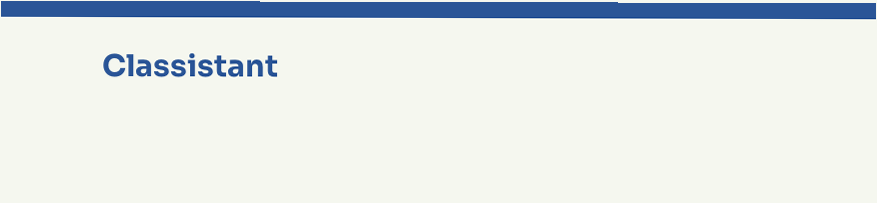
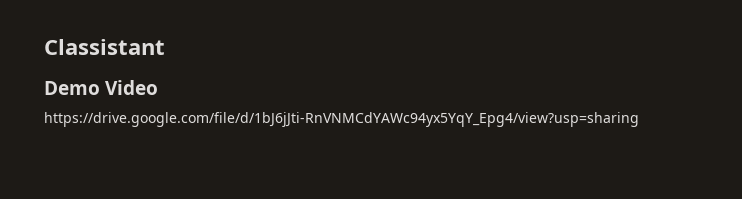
+ Demo Video
+ https://drive.google.com/file/d/1bJ6jJti-RnVNMCdYAWc94yx5YqY_Epg4/view?usp=sharing

